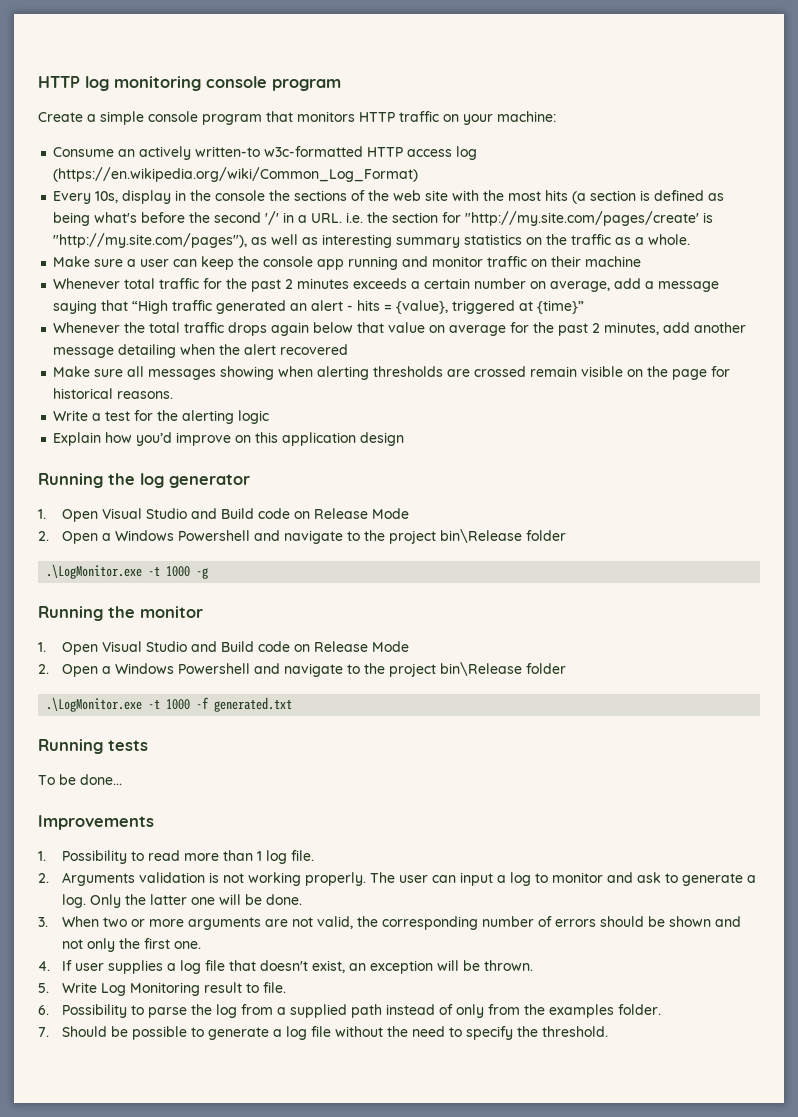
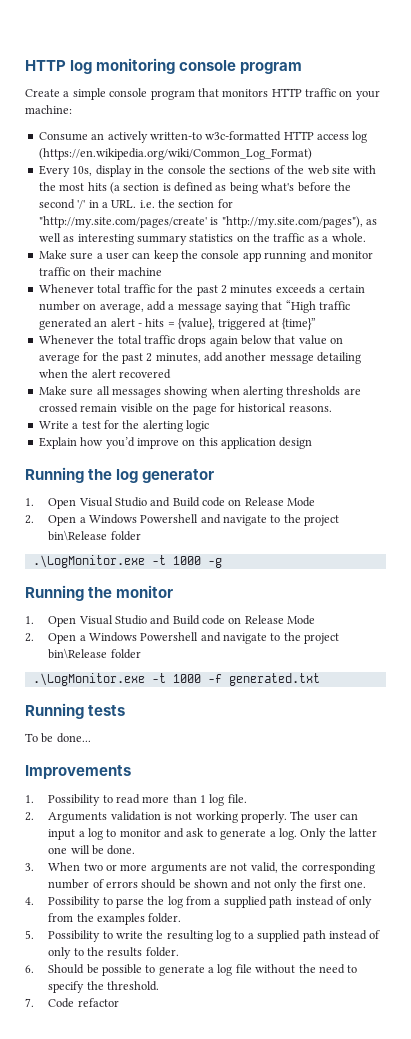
- 4. If user supplies a log file that doesn't exist, an exception will be thrown.
- 5. Write Log Monitoring result to file.
- 6. Possibility to parse the log from a supplied path instead of only from the examples folder.
+ 4. Possibility to parse the log from a supplied path instead of only from the examples folder.
- 7. Should be possible to generate a log file without the need to specify the threshold.
+ 5. Possibility to write the resulting log to a supplied path instead of only to the results folder.
+ 6. Should be possible to generate a log file without the need to specify the threshold.
+ 7. Code refactor

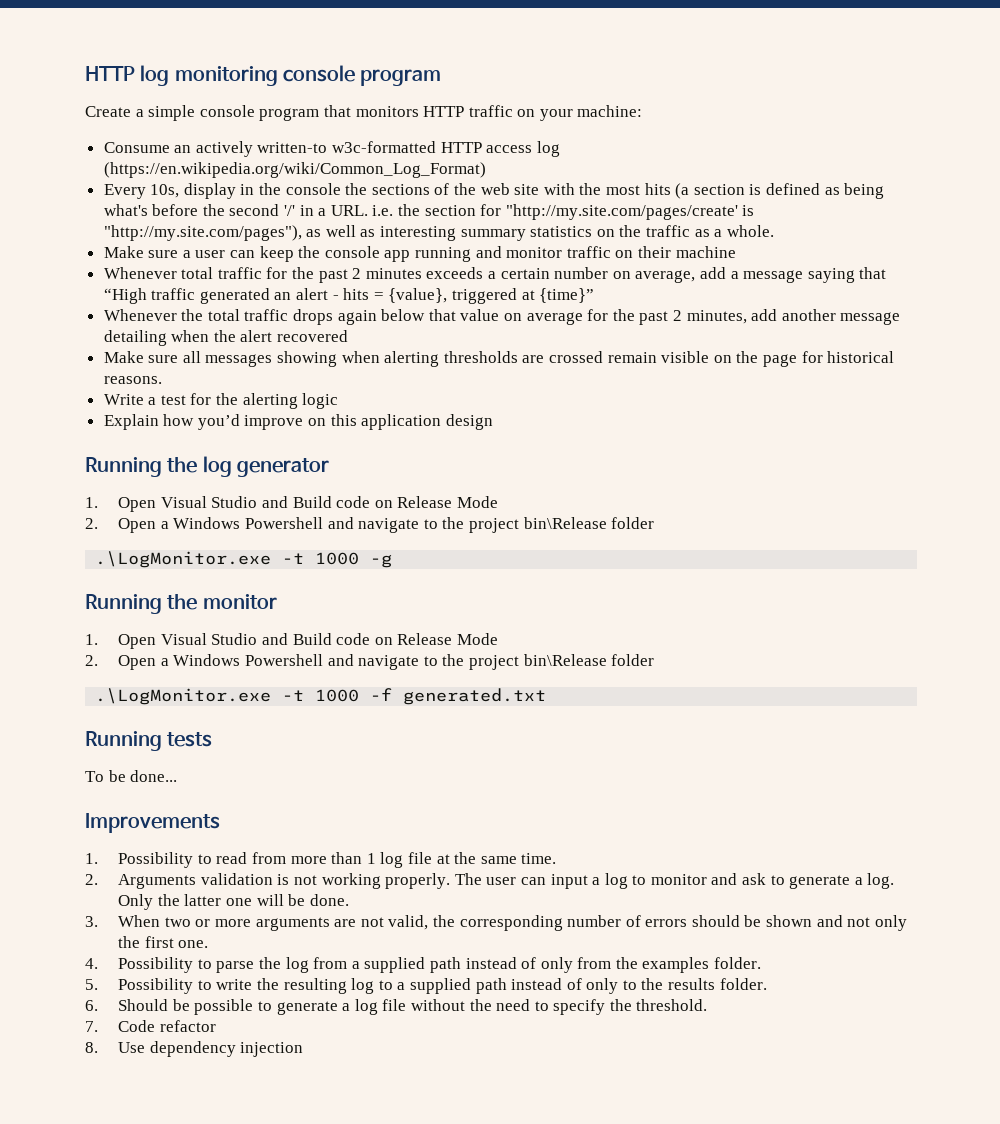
- 1. Possibility to read more than 1 log file.
+ 1. Possibility to read from more than 1 log file at the same time.
+ 8. Use dependency injection

